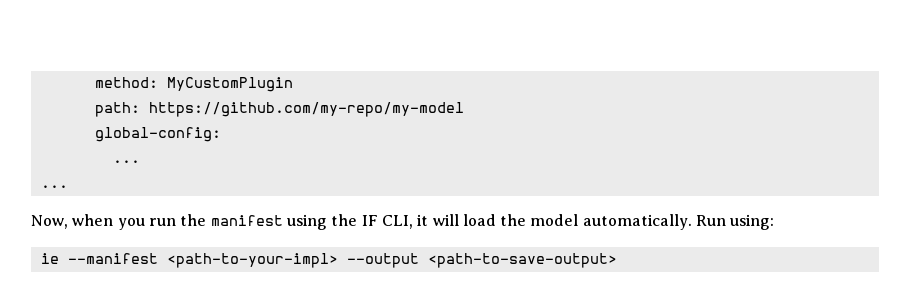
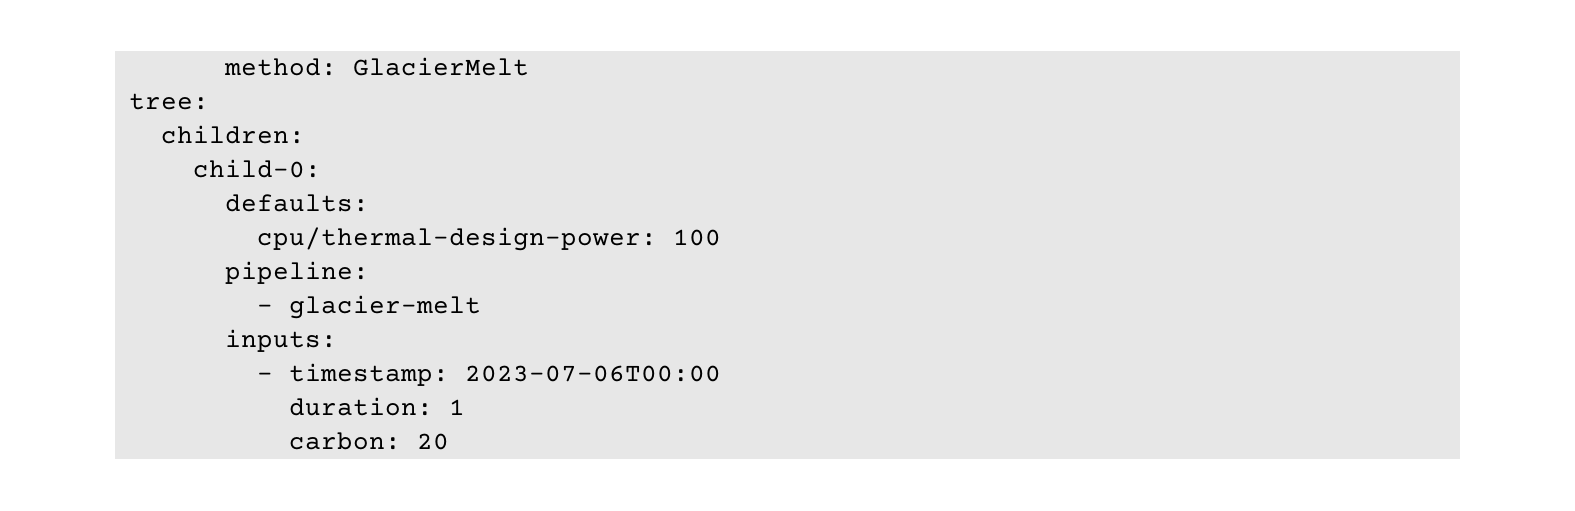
- method: MyCustomPlugin
- path: https://github.com/my-repo/my-model
- global-config:
- ...
- ...
- Now, when you run the manifest using the IF CLI, it will load the model automatically. Run using:
- ie --manifest <path-to-your-impl> --output <path-to-save-output>
+ method: GlacierMelt
+ tree:
+ children:
+ child-0:
+ defaults:
+ cpu/thermal-design-power: 100
+ pipeline:
+ - glacier-melt
+ inputs:
+ - timestamp: 2023-07-06T00:00
+ duration: 1
+ carbon: 20

